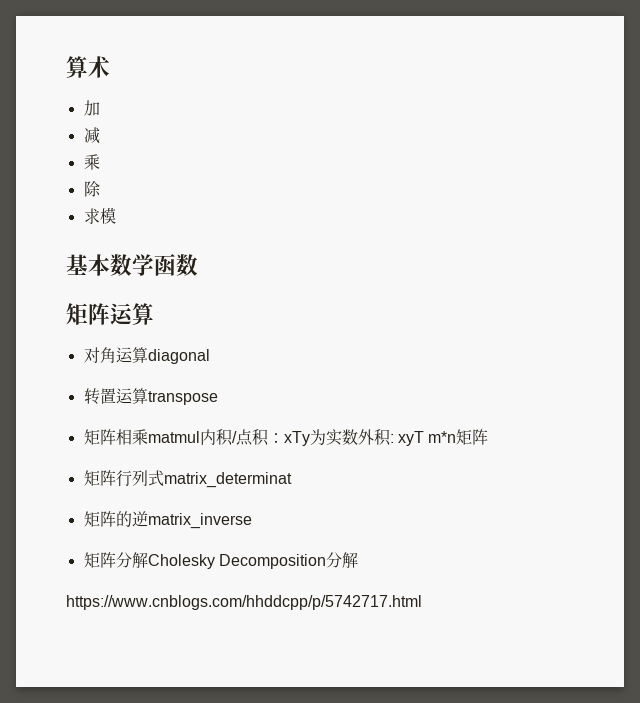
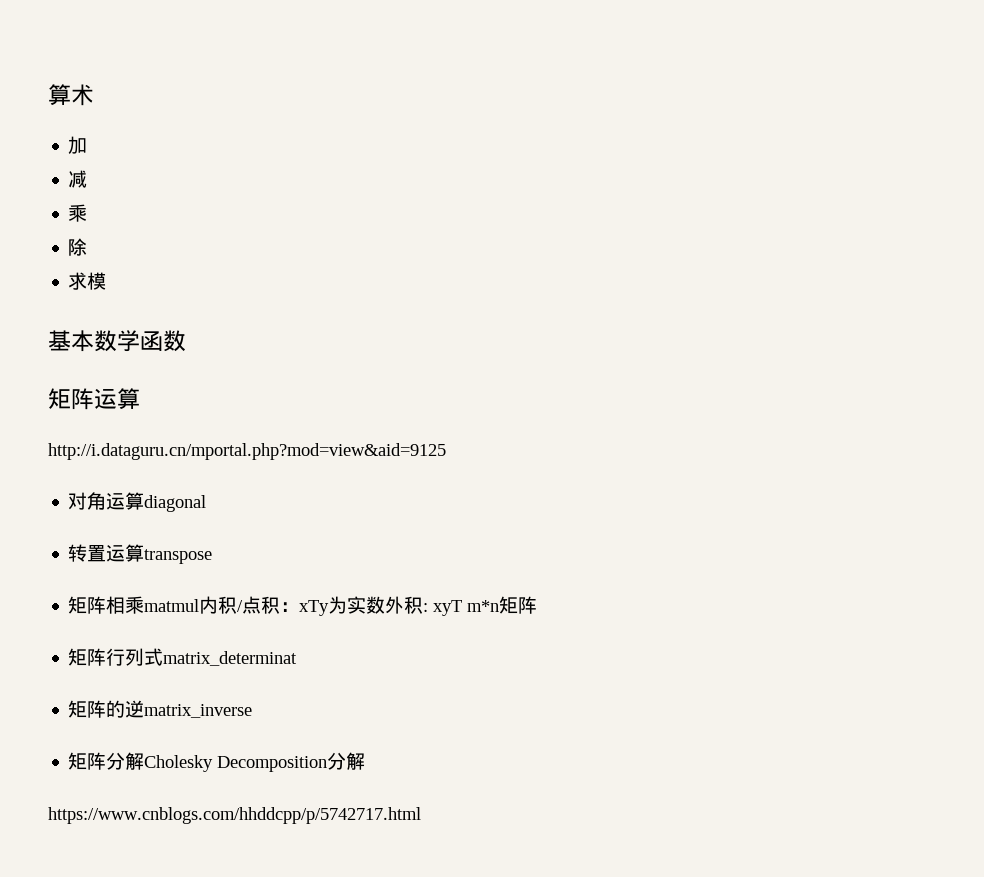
+ http://i.dataguru.cn/mportal.php?mod=view&aid=9125

